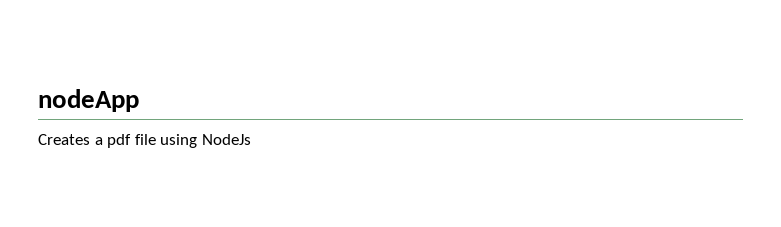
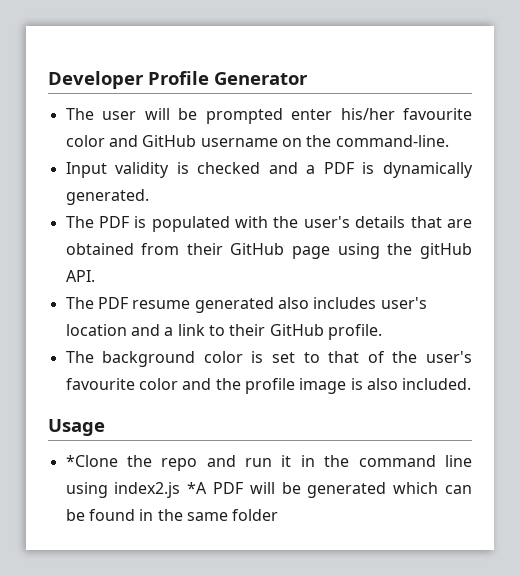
- nodeApp
- Creates a pdf file using NodeJs
+ Developer Profile Generator
+ The user will be prompted enter his/her favourite color and GitHub username on the command-line.
+ Input validity is checked and a PDF is dynamically generated.
+ The PDF is populated with the user's details that are obtained from their GitHub page using the gitHub API.
+ The PDF resume generated also includes user's location and a link to their GitHub profile.
+ The background color is set to that of the user's favourite color and the profile image is also included.
+ Usage
+ *Clone the repo and run it in the command line using index2.js *A PDF will be generated which can be found in the same folder

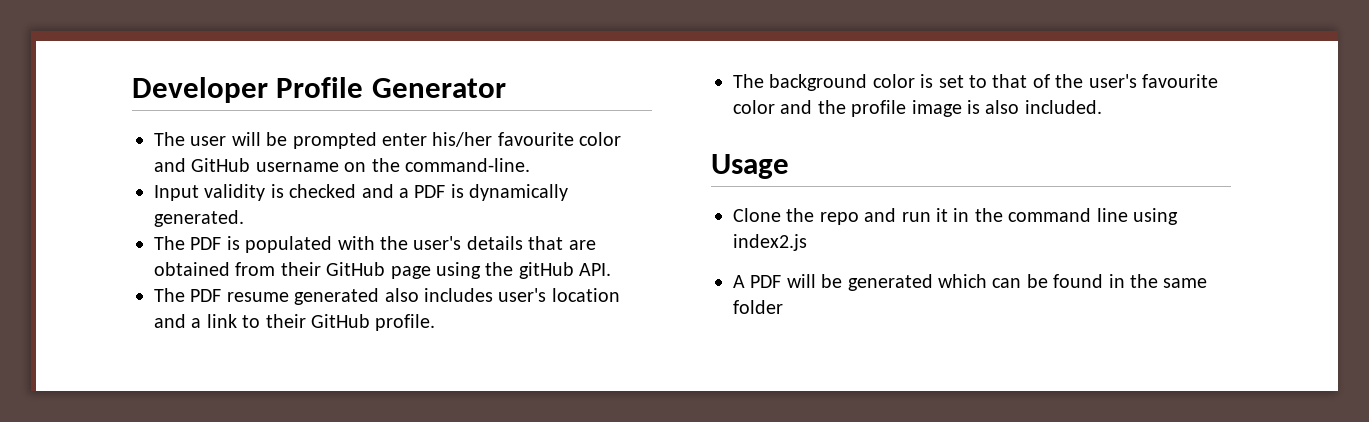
- *Clone the repo and run it in the command line using index2.js *A PDF will be generated which can be found in the same folder
+ Clone the repo and run it in the command line using index2.js
+ A PDF will be generated which can be found in the same folder

